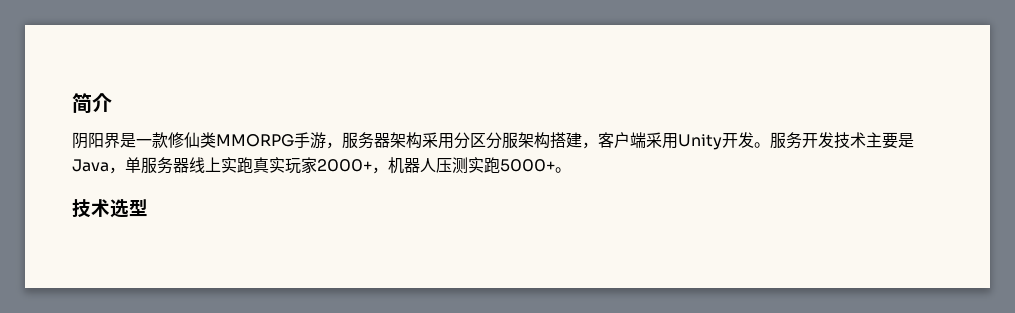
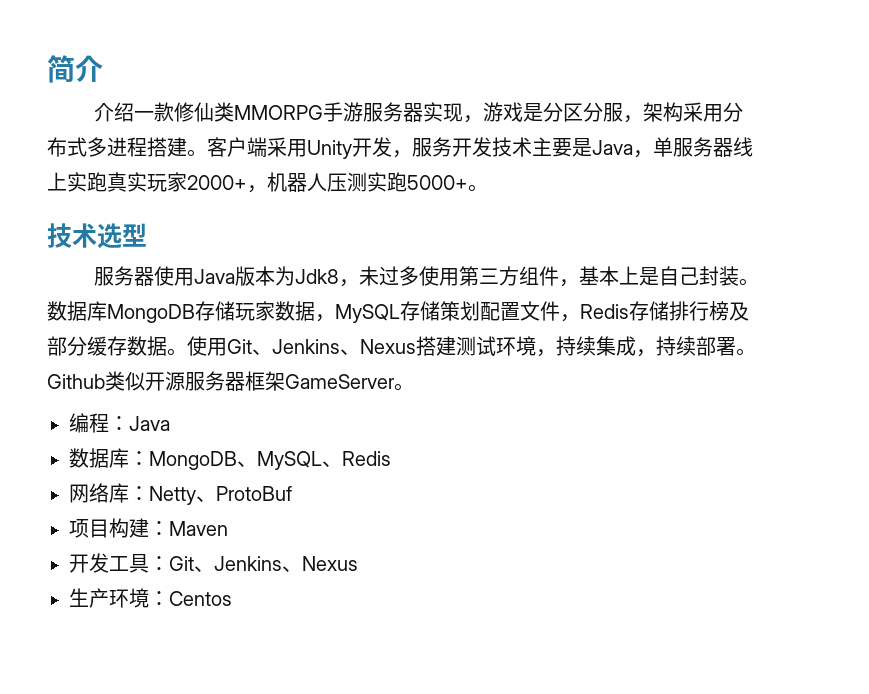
- 阴阳界是一款修仙类MMORPG手游，服务器架构采用分区分服架构搭建，客户端采用Unity开发。服务开发技术主要是Java，单服务器线上实跑真实玩家2000+，机器人压测实跑5000+。
+ 介绍一款修仙类MMORPG手游服务器实现，游戏是分区分服，架构采用分布式多进程搭建。客户端采用Unity开发，服务开发技术主要是Java，单服务器线上实跑真实玩家2000+，机器人压测实跑5000+。
+ 服务器使用Java版本为Jdk8，未过多使用第三方组件，基本上是自己封装。数据库MongoDB存储玩家数据，MySQL存储策划配置文件，Redis存储排行榜及部分缓存数据。使用Git、Jenkins、Nexus搭建测试环境，持续集成，持续部署。Github类似开源服务器框架GameServer。
+ 编程：Java
+ 数据库：MongoDB、MySQL、Redis
+ 网络库：Netty、ProtoBuf
+ 项目构建：Maven
+ 开发工具：Git、Jenkins、Nexus
+ 生产环境：Centos

